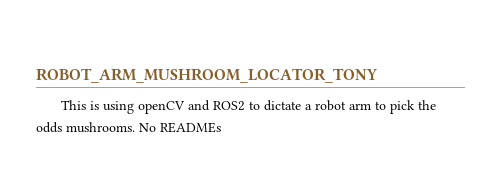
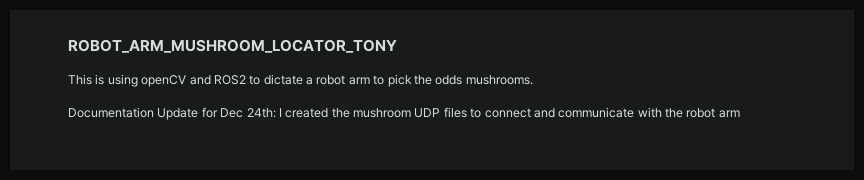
- This is using openCV and ROS2 to dictate a robot arm to pick the odds mushrooms. No READMEs
+ This is using openCV and ROS2 to dictate a robot arm to pick the odds mushrooms.
+ Documentation Update for Dec 24th: I created the mushroom UDP files to connect and communicate with the robot arm

